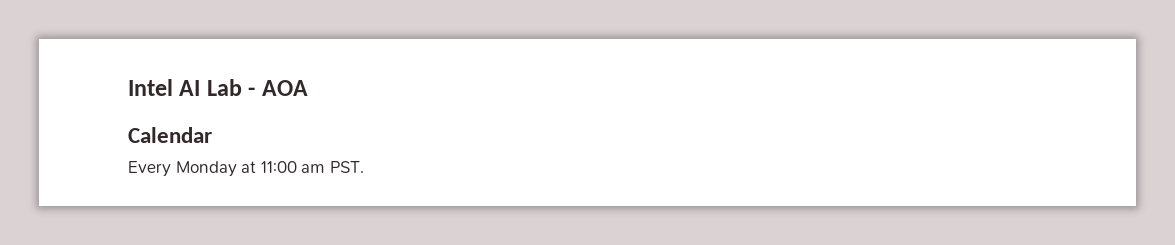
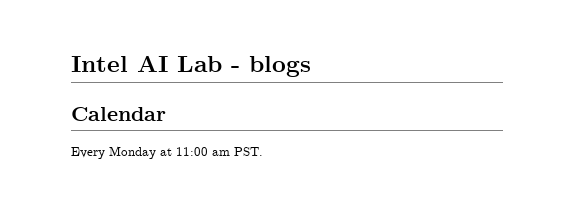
- Intel AI Lab - AOA
+ Intel AI Lab - blogs

